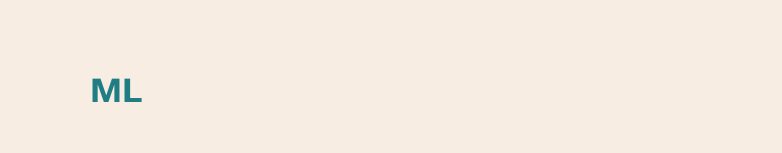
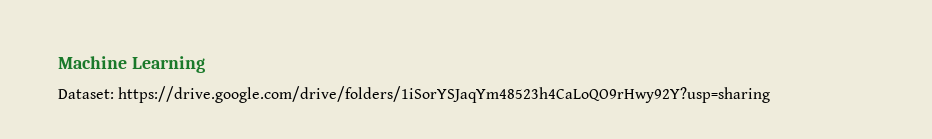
- ML
+ Machine Learning
+ Dataset: https://drive.google.com/drive/folders/1iSorYSJaqYm48523h4CaLoQO9rHwy92Y?usp=sharing

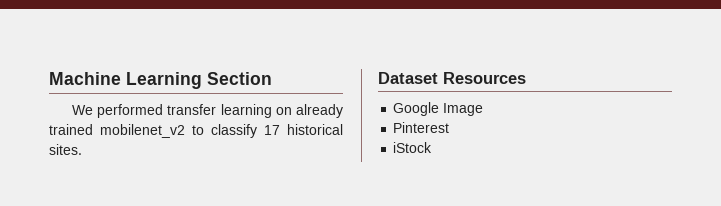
- Machine Learning
- Dataset: https://drive.google.com/drive/folders/1iSorYSJaqYm48523h4CaLoQO9rHwy92Y?usp=sharing
+ Machine Learning Section
+ We performed transfer learning on already trained mobilenet_v2 to classify 17 historical sites.
+ Dataset Resources
+ Google Image
+ Pinterest
+ iStock

